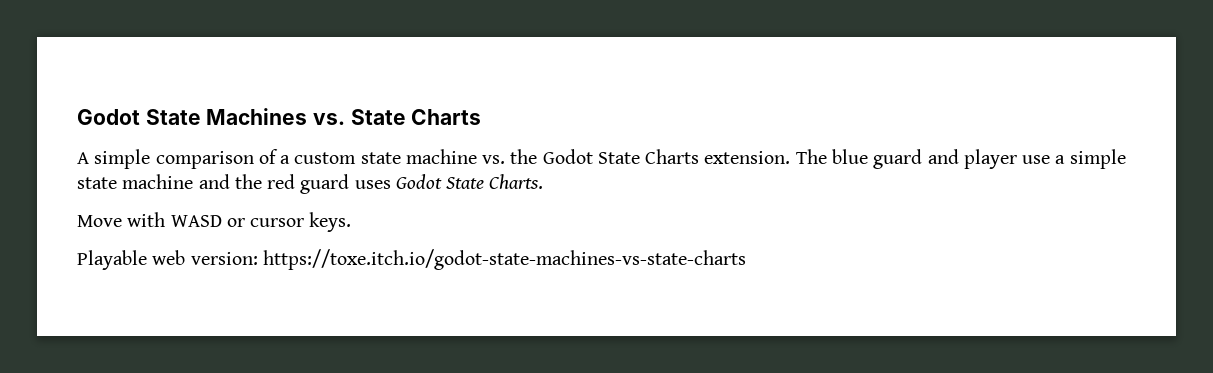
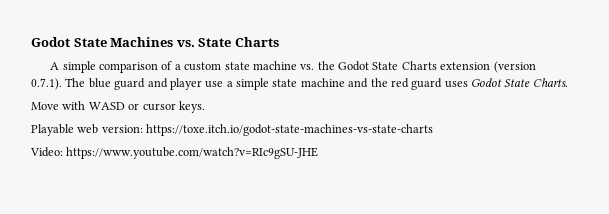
- A simple comparison of a custom state machine vs. the Godot State Charts extension. The blue guard and player use a simple state machine and the red guard uses Godot State Charts.
+ A simple comparison of a custom state machine vs. the Godot State Charts extension (version 0.7.1). The blue guard and player use a simple state machine and the red guard uses Godot State Charts.
+ Video: https://www.youtube.com/watch?v=RIc9gSU-JHE

